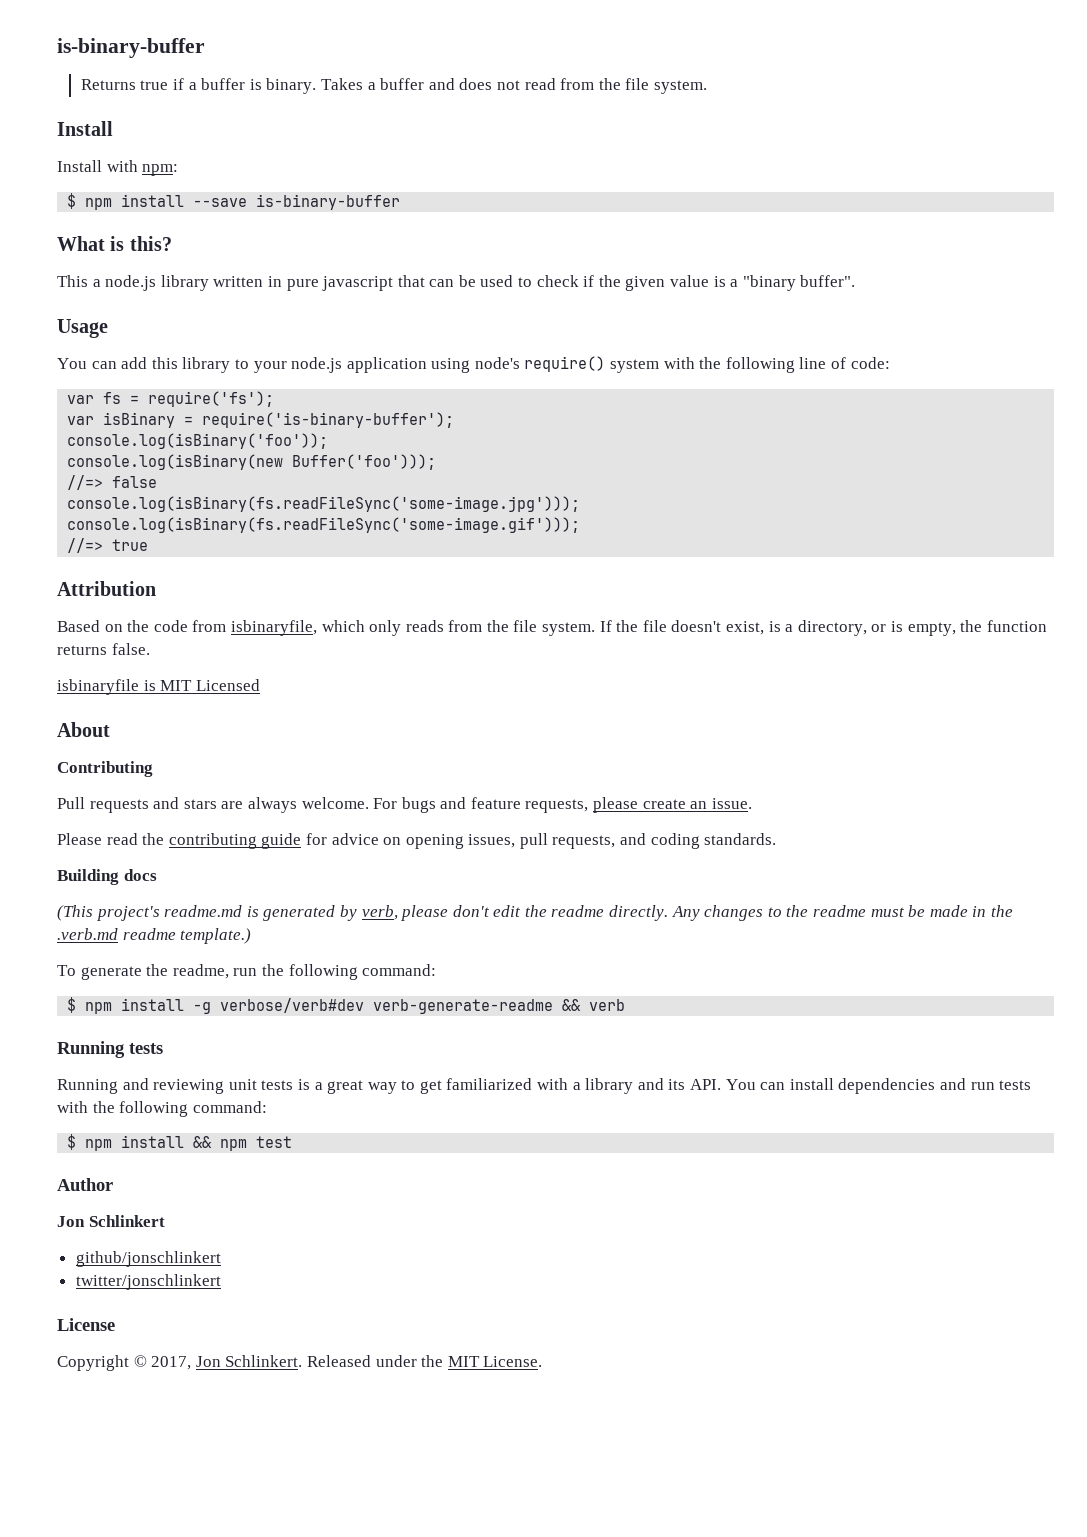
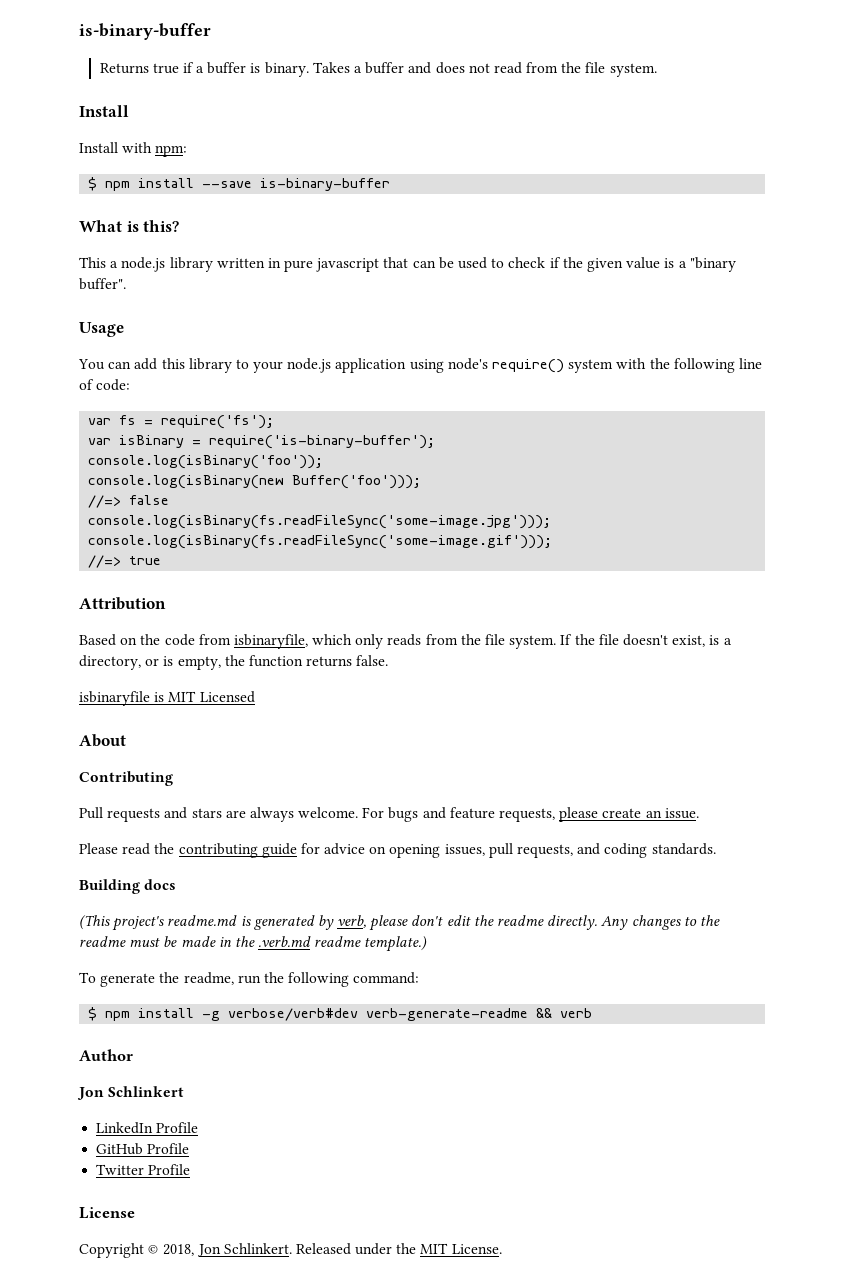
- Running tests
- Running and reviewing unit tests is a great way to get familiarized with a library and its API. You can install dependencies and run tests with the following command:
- $ npm install && npm test
  Author
  Jon Schlinkert
- github/jonschlinkert
- twitter/jonschlinkert
+ LinkedIn Profile
+ GitHub Profile
+ Twitter Profile
- Copyright © 2017, Jon Schlinkert.
+ Copyright © 2018, Jon Schlinkert.

